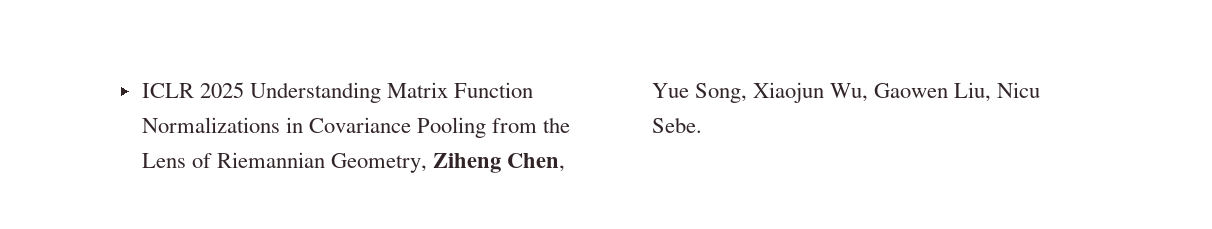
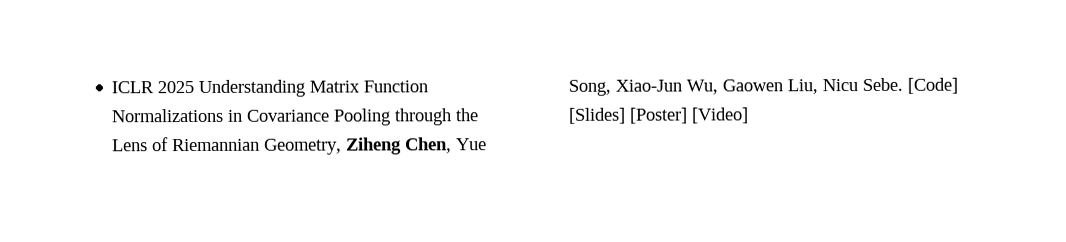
- ICLR 2025 Understanding Matrix Function Normalizations in Covariance Pooling from the Lens of Riemannian Geometry, Ziheng Chen, Yue Song, Xiaojun Wu, Gaowen Liu, Nicu Sebe.
+ ICLR 2025 Understanding Matrix Function Normalizations in Covariance Pooling through the Lens of Riemannian Geometry, Ziheng Chen, Yue Song, Xiao-Jun Wu, Gaowen Liu, Nicu Sebe.
+ [Code] [Slides] [Poster] [Video]

